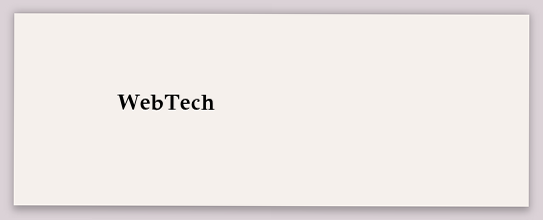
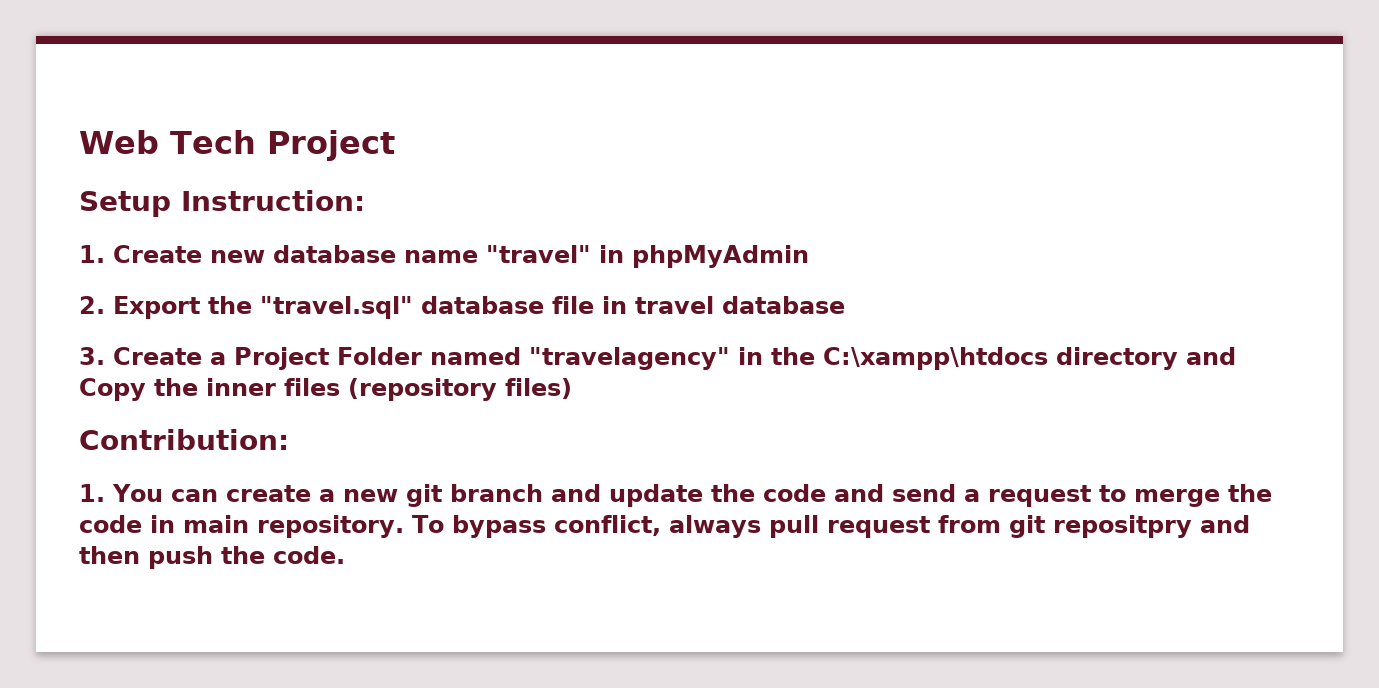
- WebTech
+ Web Tech Project
+ Setup Instruction:
+ 1. Create new database name "travel" in phpMyAdmin
+ 2. Export the "travel.sql" database file in travel database
+ 3. Create a Project Folder named "travelagency" in the C:\xampp\htdocs directory and Copy the inner files (repository files)
+ Contribution:
+ 1. You can create a new git branch and update the code and send a request to merge the code in main repository. To bypass conflict, always pull request from git repositpry and then push the code.

